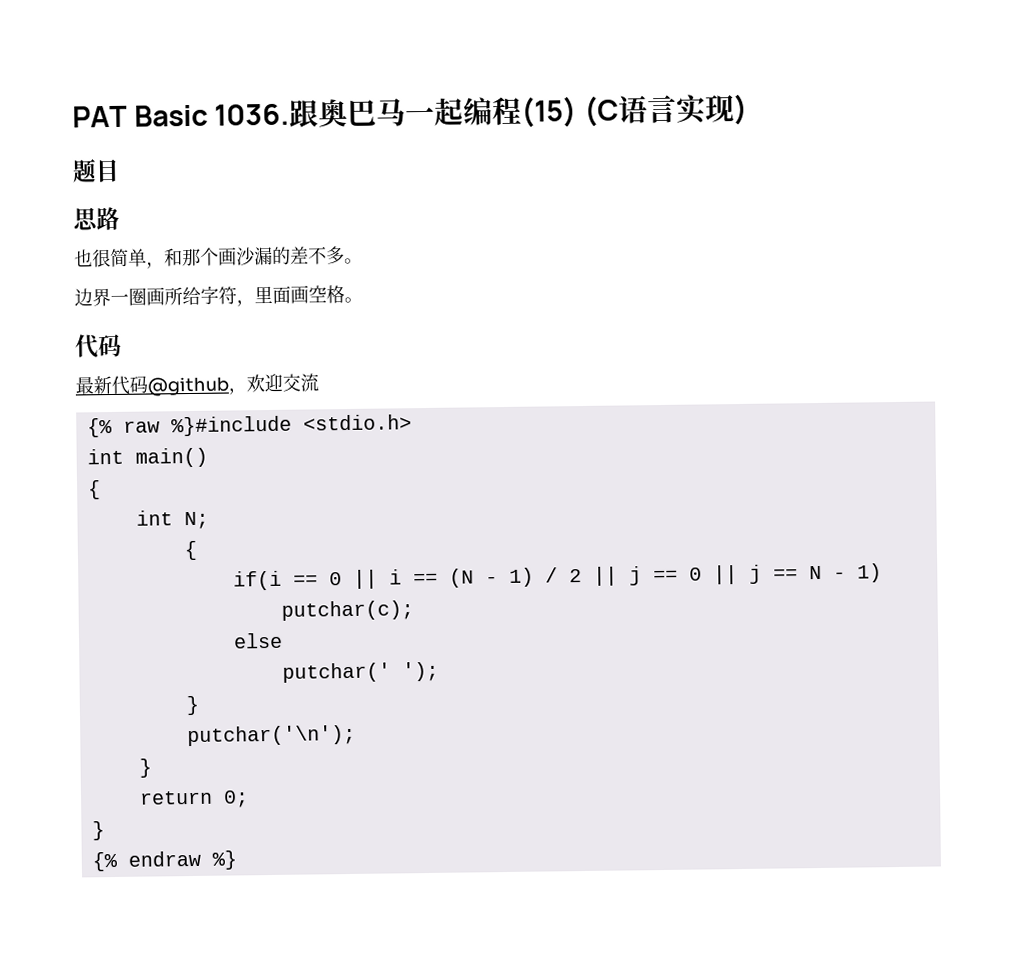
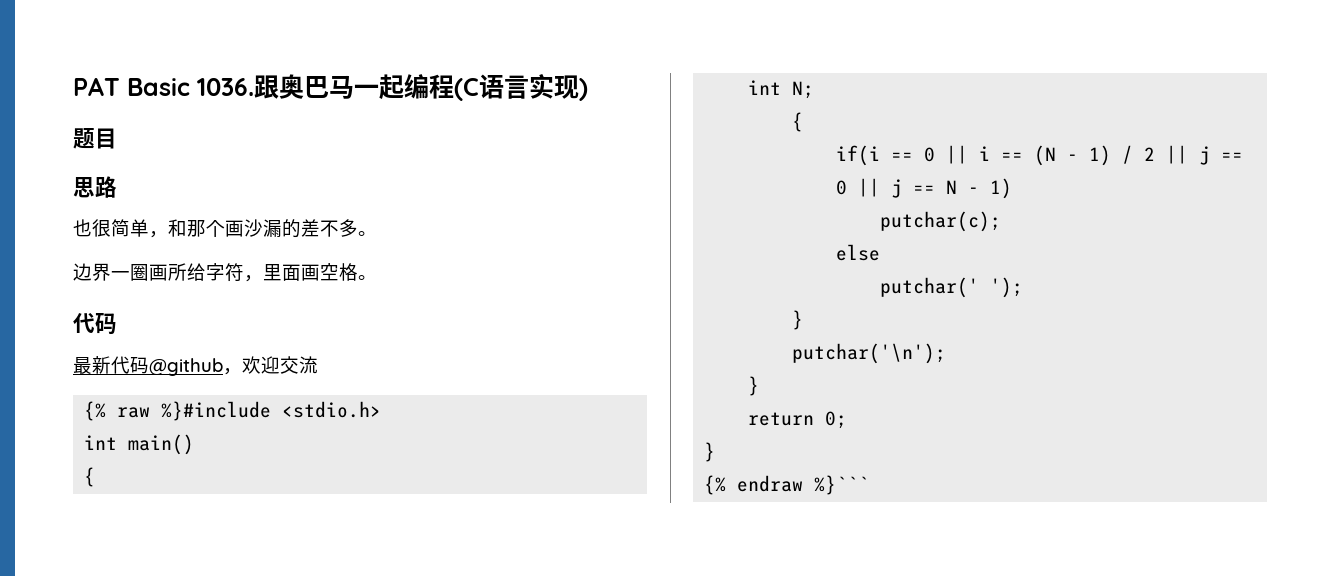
- 跟奥巴马一起编程(15) (C语言实现)
+ 跟奥巴马一起编程(C语言实现)
- {% endraw %}
+ {% endraw %}```

